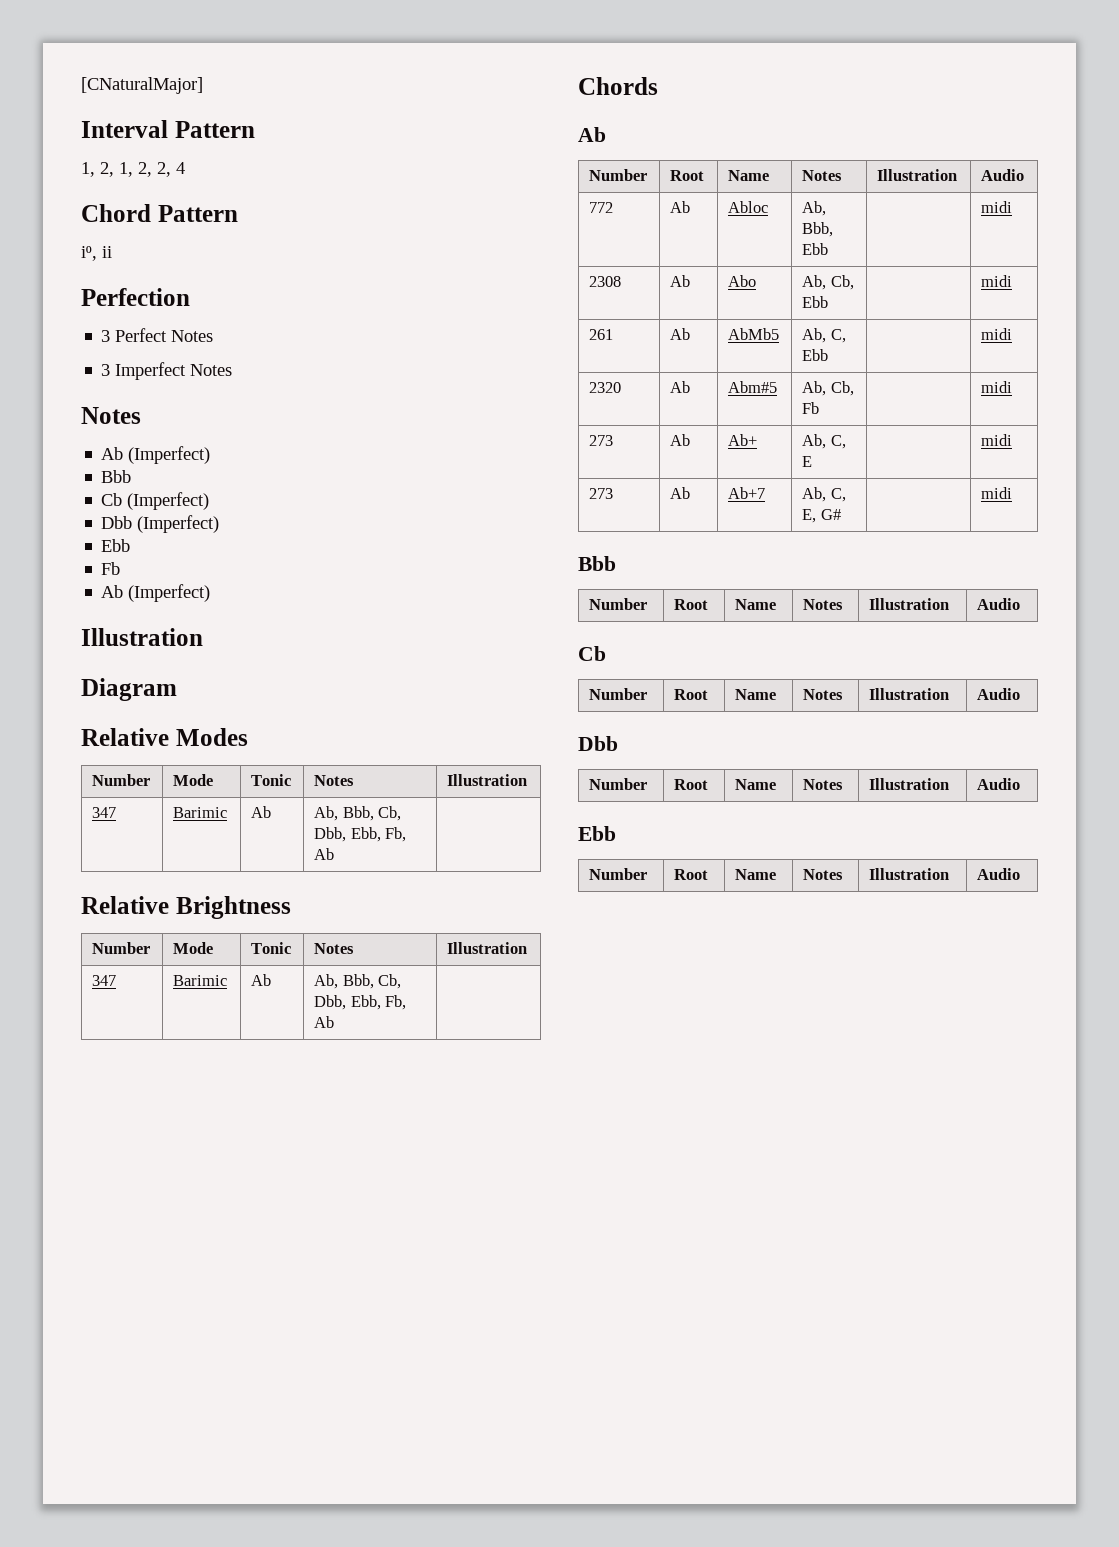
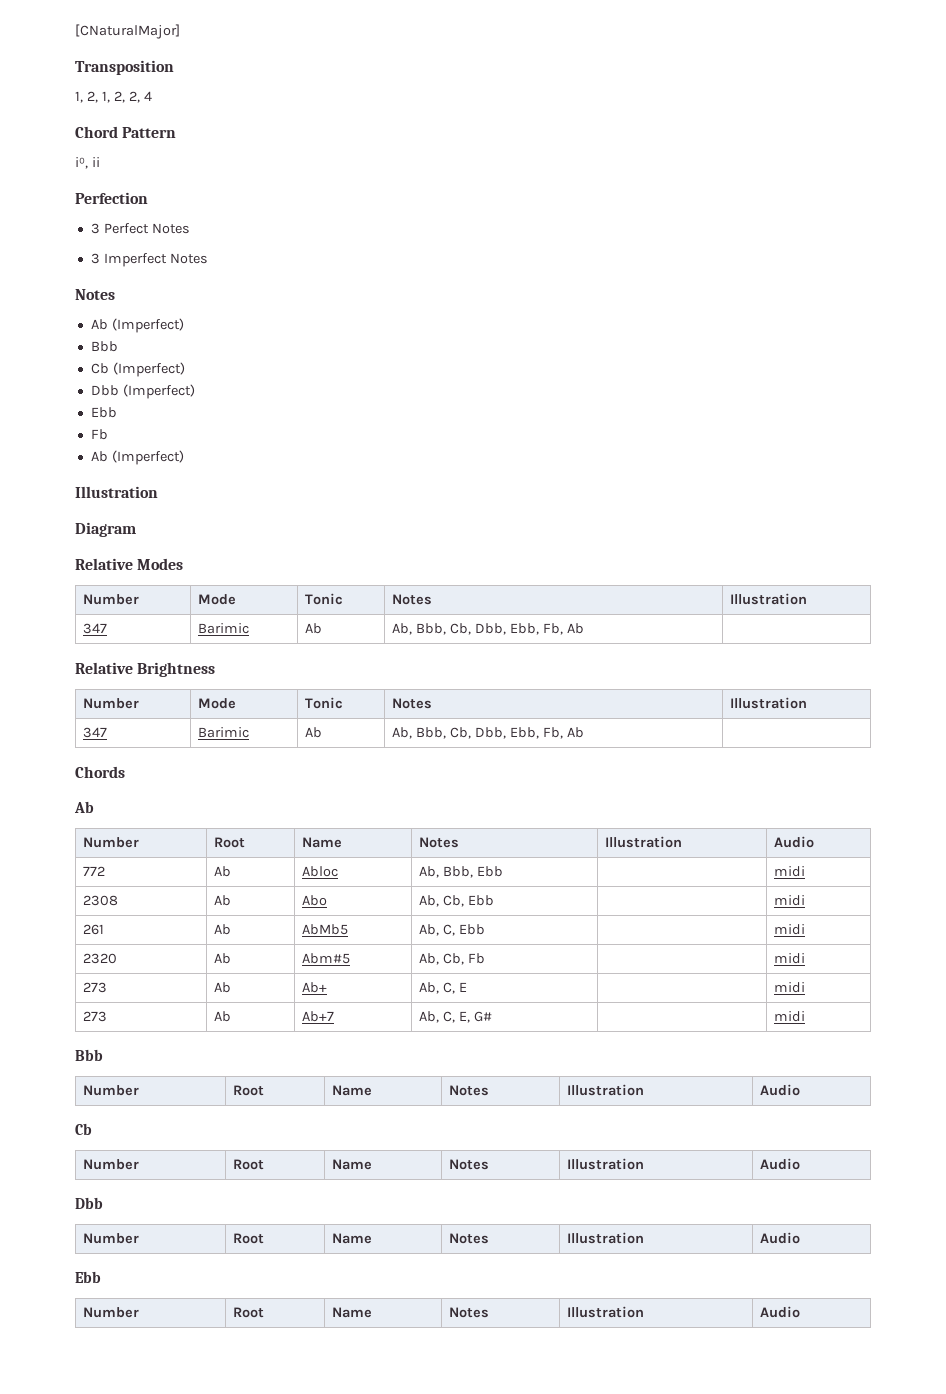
- Interval Pattern
+ Transposition

